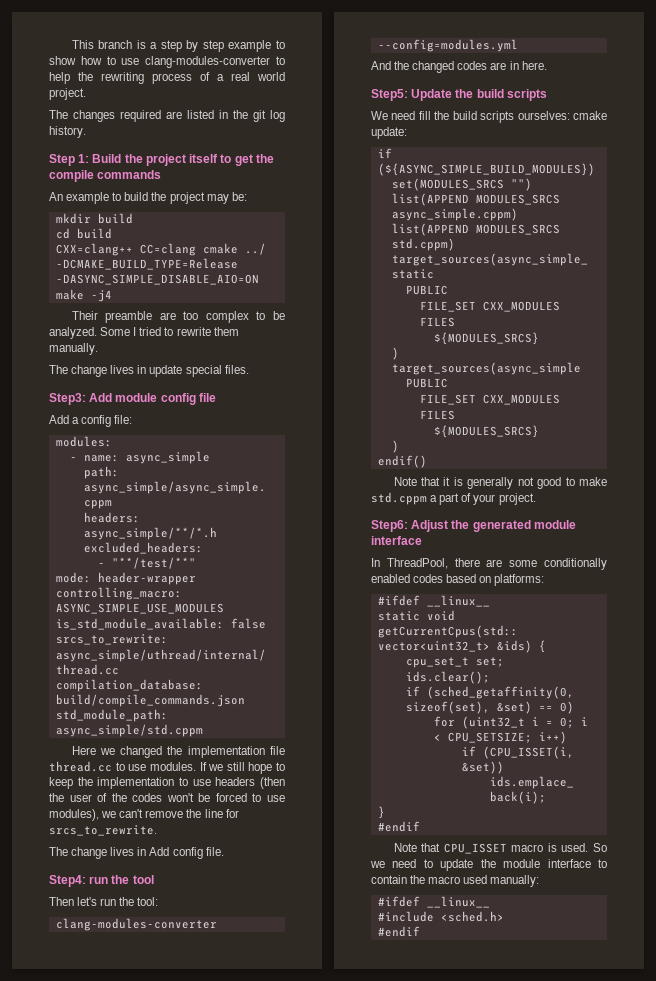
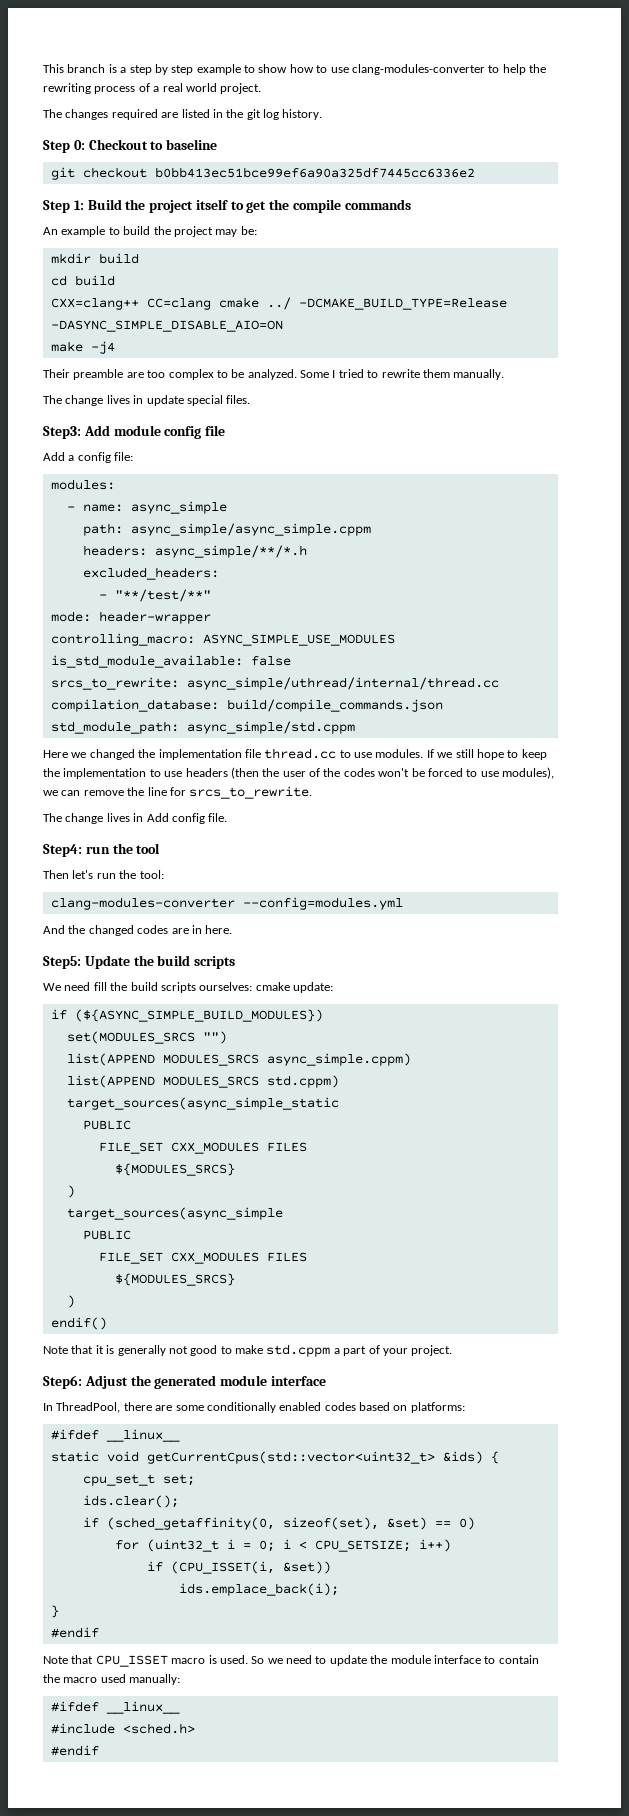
+ Step 0: Checkout to baseline
+ git checkout b0bb413ec51bce99ef6a90a325df7445cc6336e2
- If we still hope to keep the implementation to use headers (then the user of the codes won't be forced to use modules), we can't remove the line for srcs_to_rewrite.
+ If we still hope to keep the implementation to use headers (then the user of the codes won't be forced to use modules), we can remove the line for srcs_to_rewrite.

